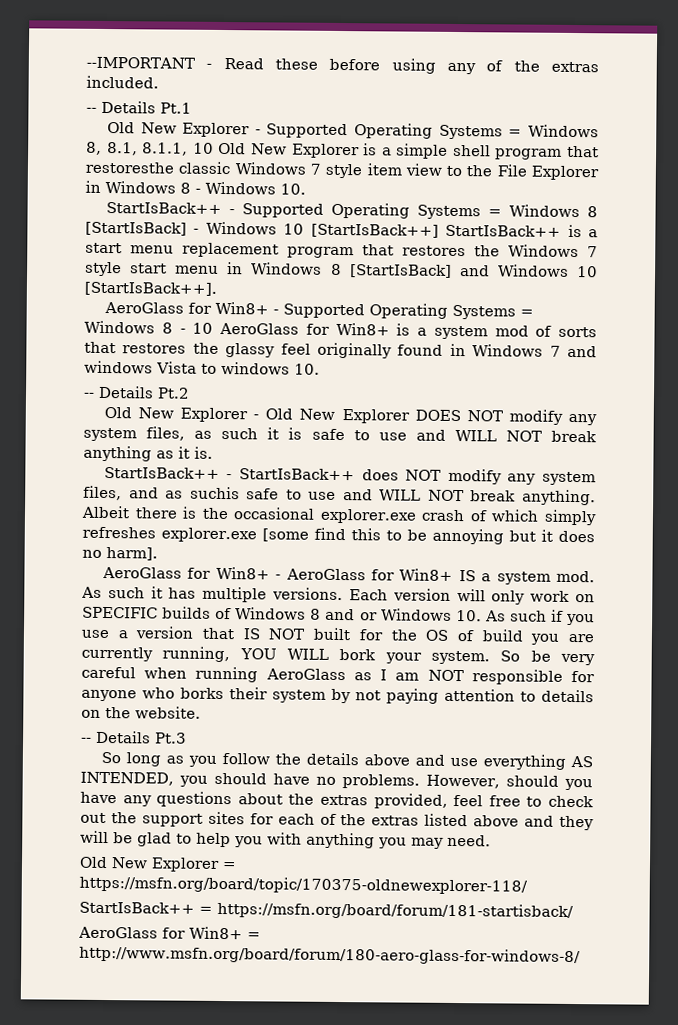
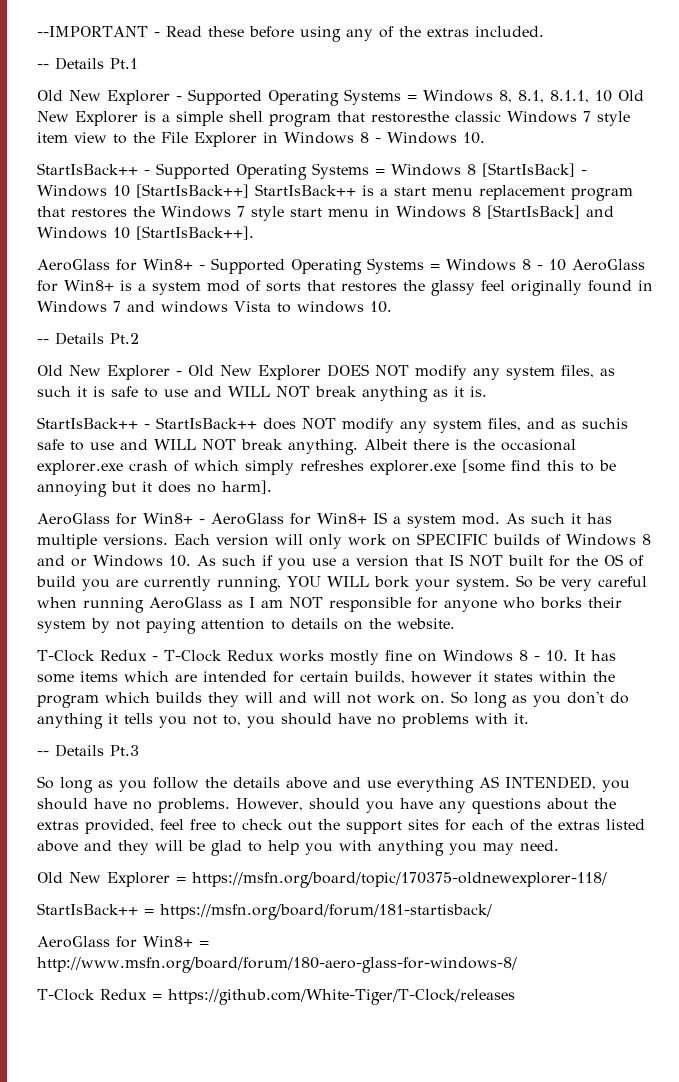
+ T-Clock Redux - T-Clock Redux works mostly fine on Windows 8 - 10. It has some items which are intended for certain builds, however it states within the program which builds they will and will not work on. So long as you don't do anything it tells you not to, you should have no problems with it.
+ T-Clock Redux = https://github.com/White-Tiger/T-Clock/releases

